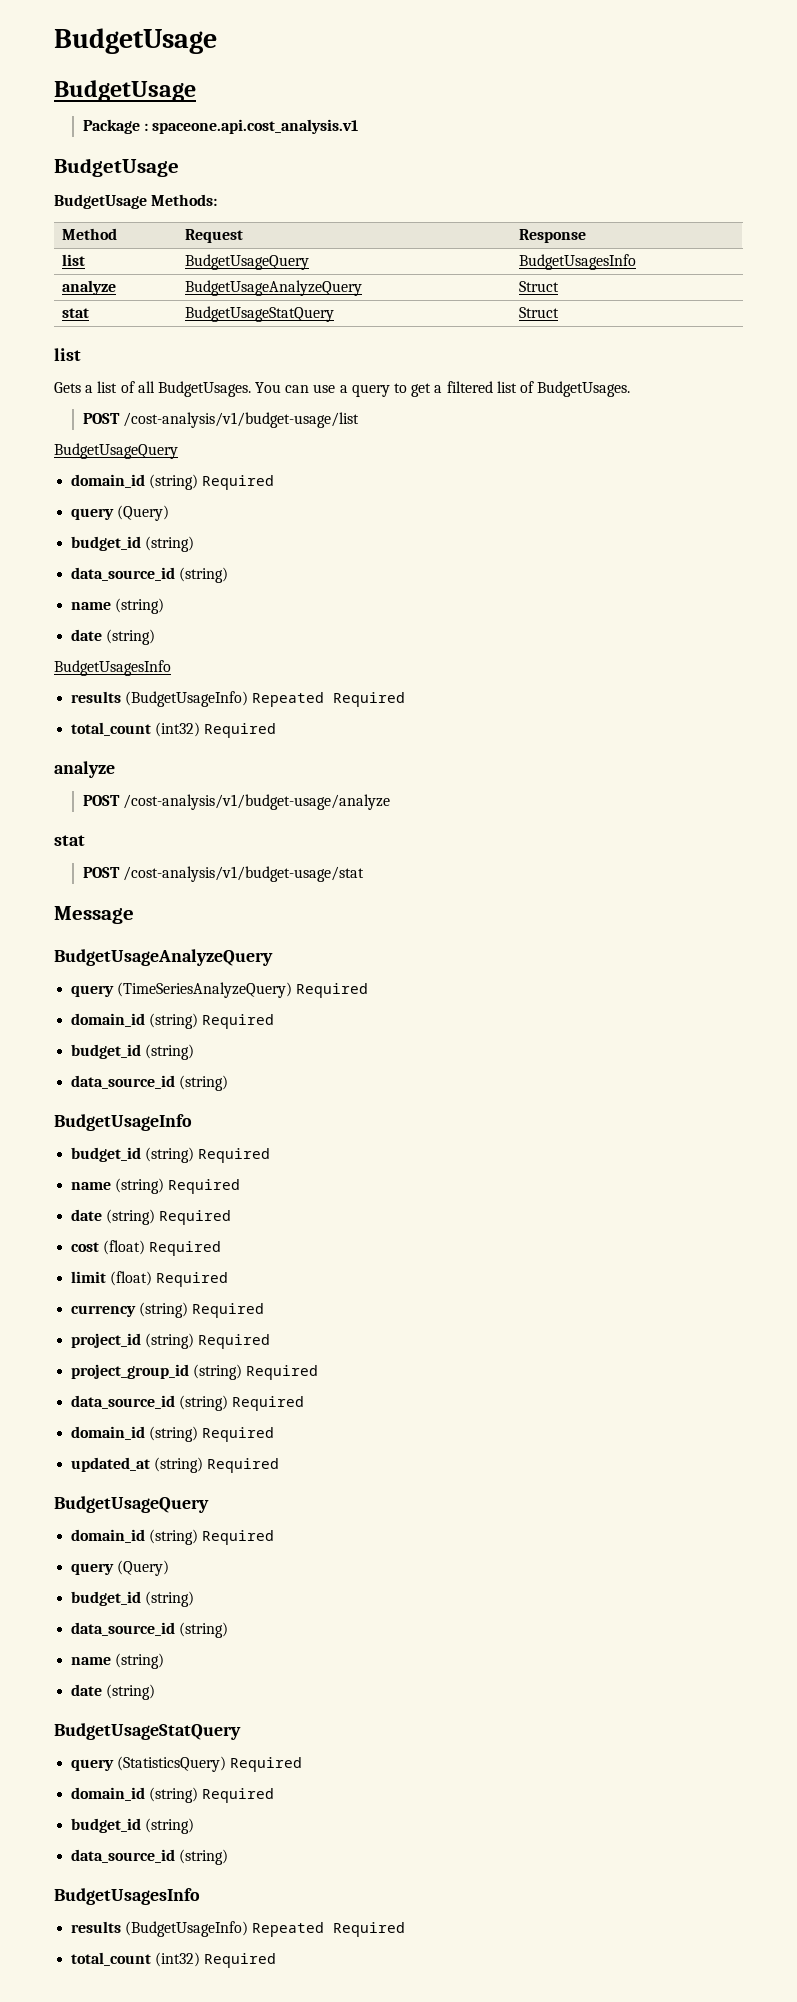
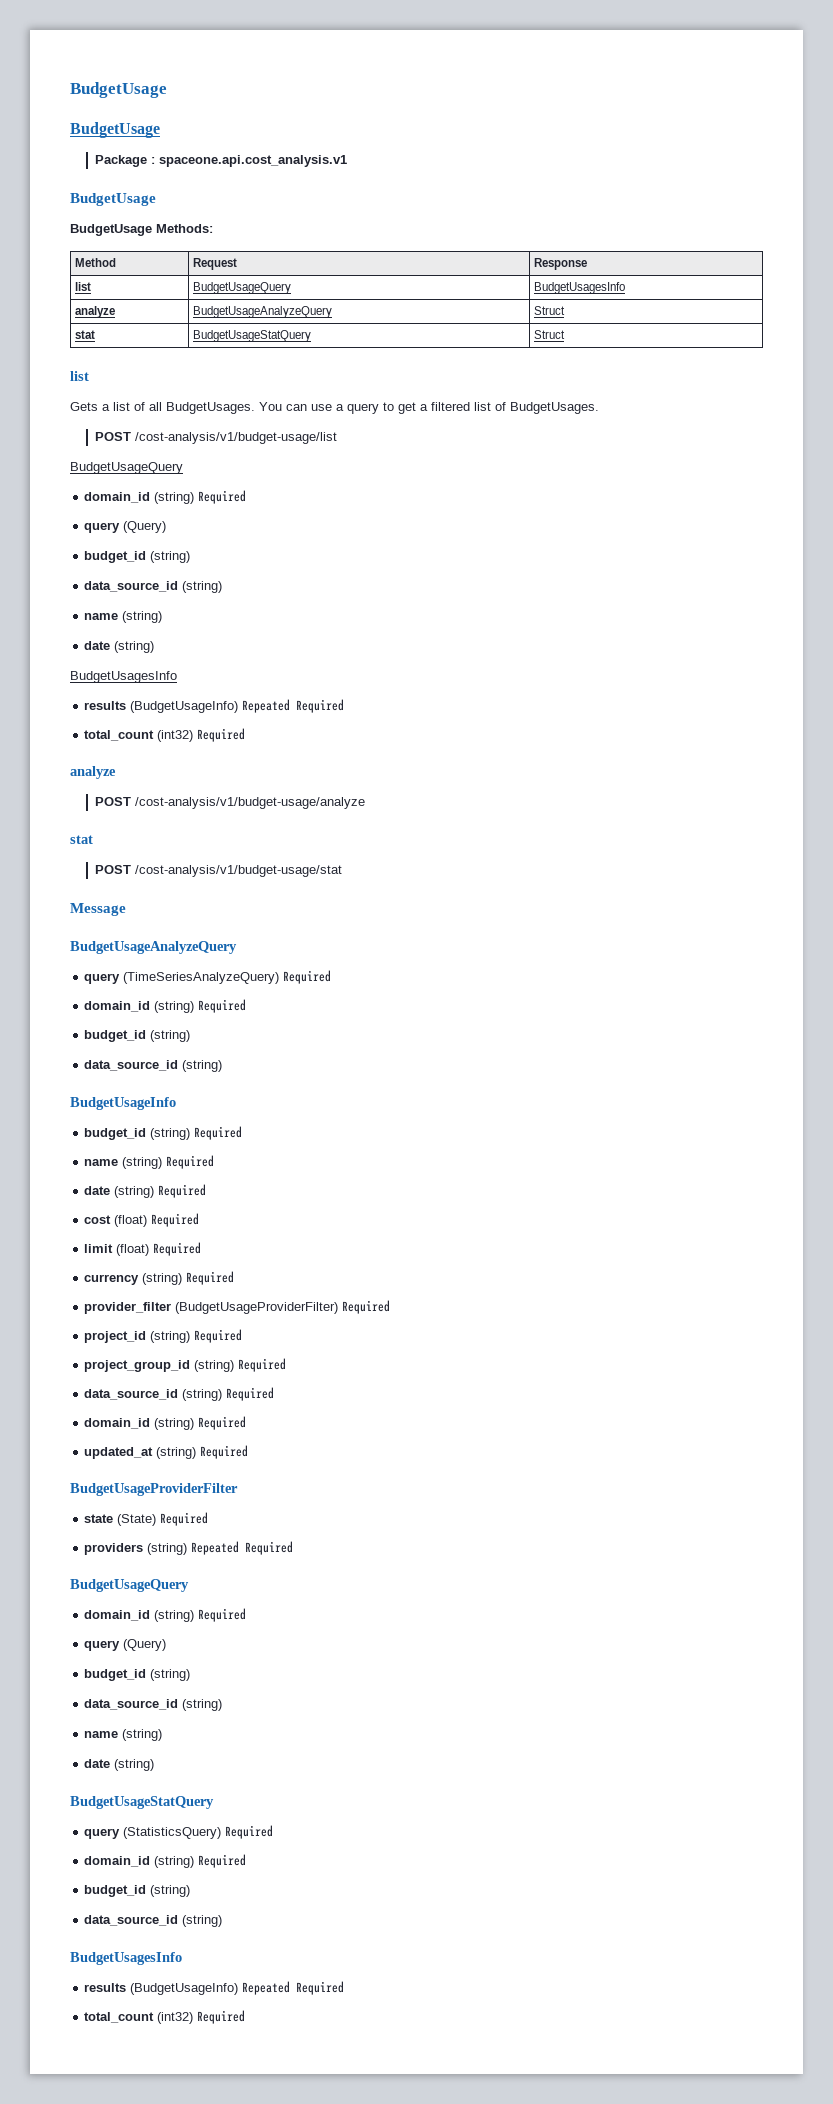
+ provider_filter (BudgetUsageProviderFilter) Required
+ BudgetUsageProviderFilter
+ state (State) Required
+ providers (string) Repeated Required

